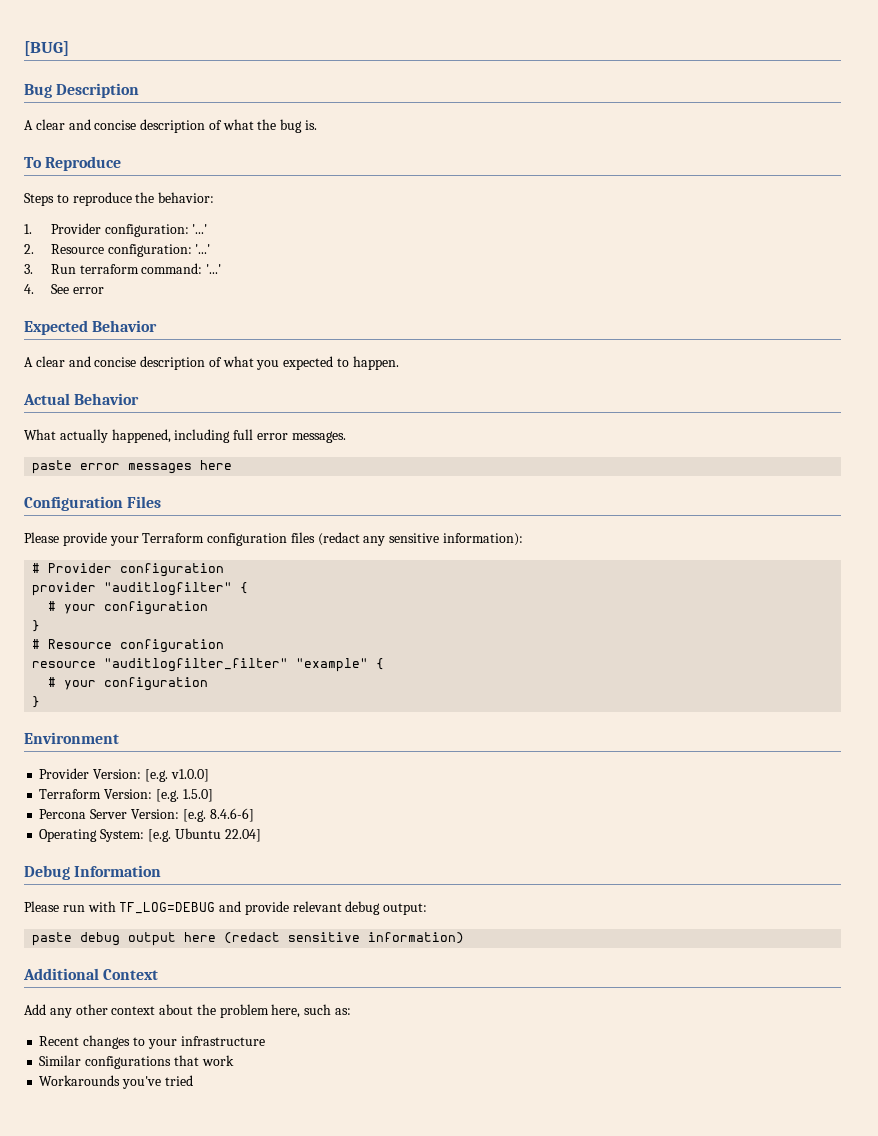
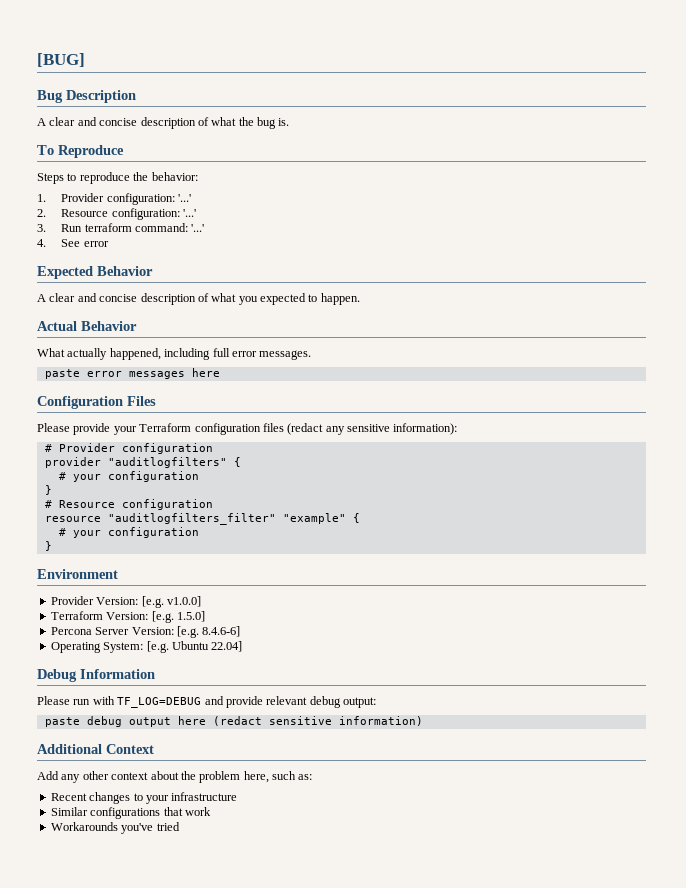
- provider "auditlogfilter" {
+ provider "auditlogfilters" {
- resource "auditlogfilter_filter" "example" {
+ resource "auditlogfilters_filter" "example" {

